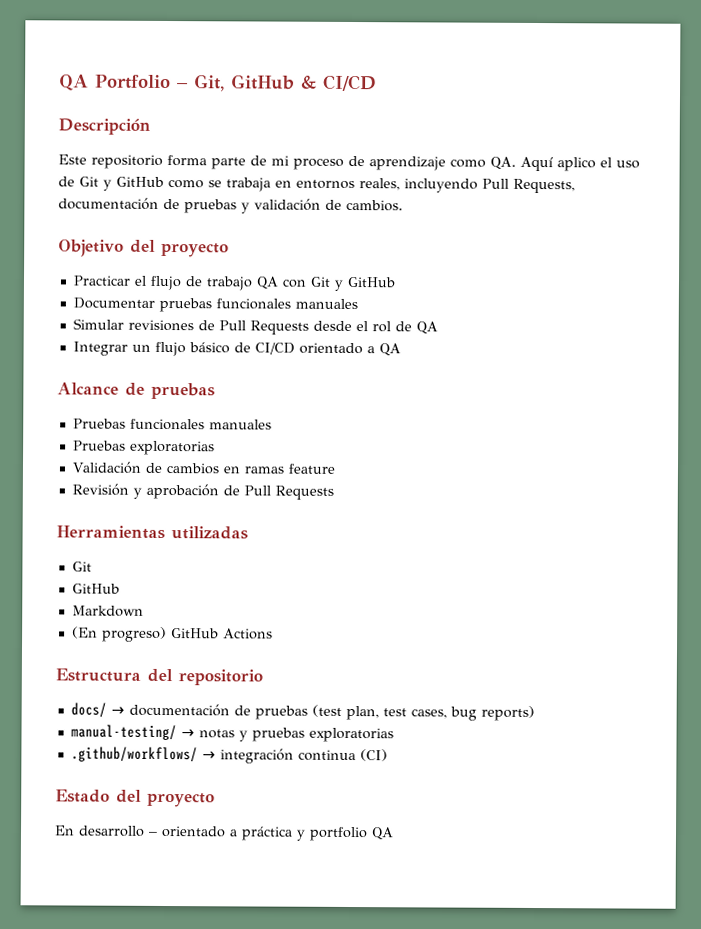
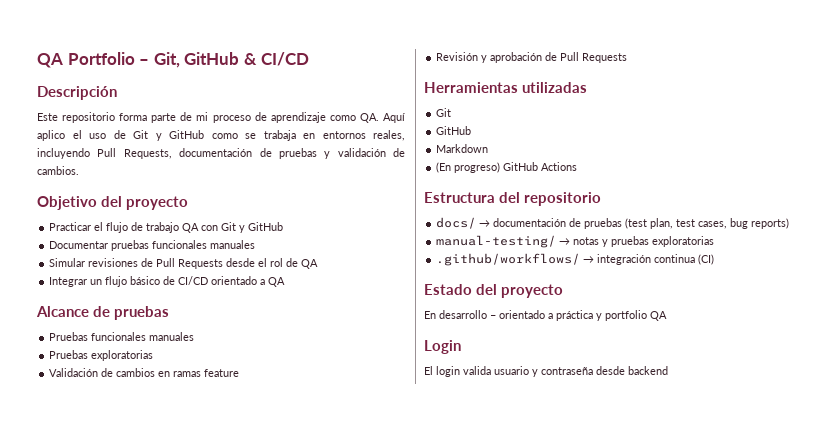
+ Login
+ El login valida usuario y contraseña desde backend

